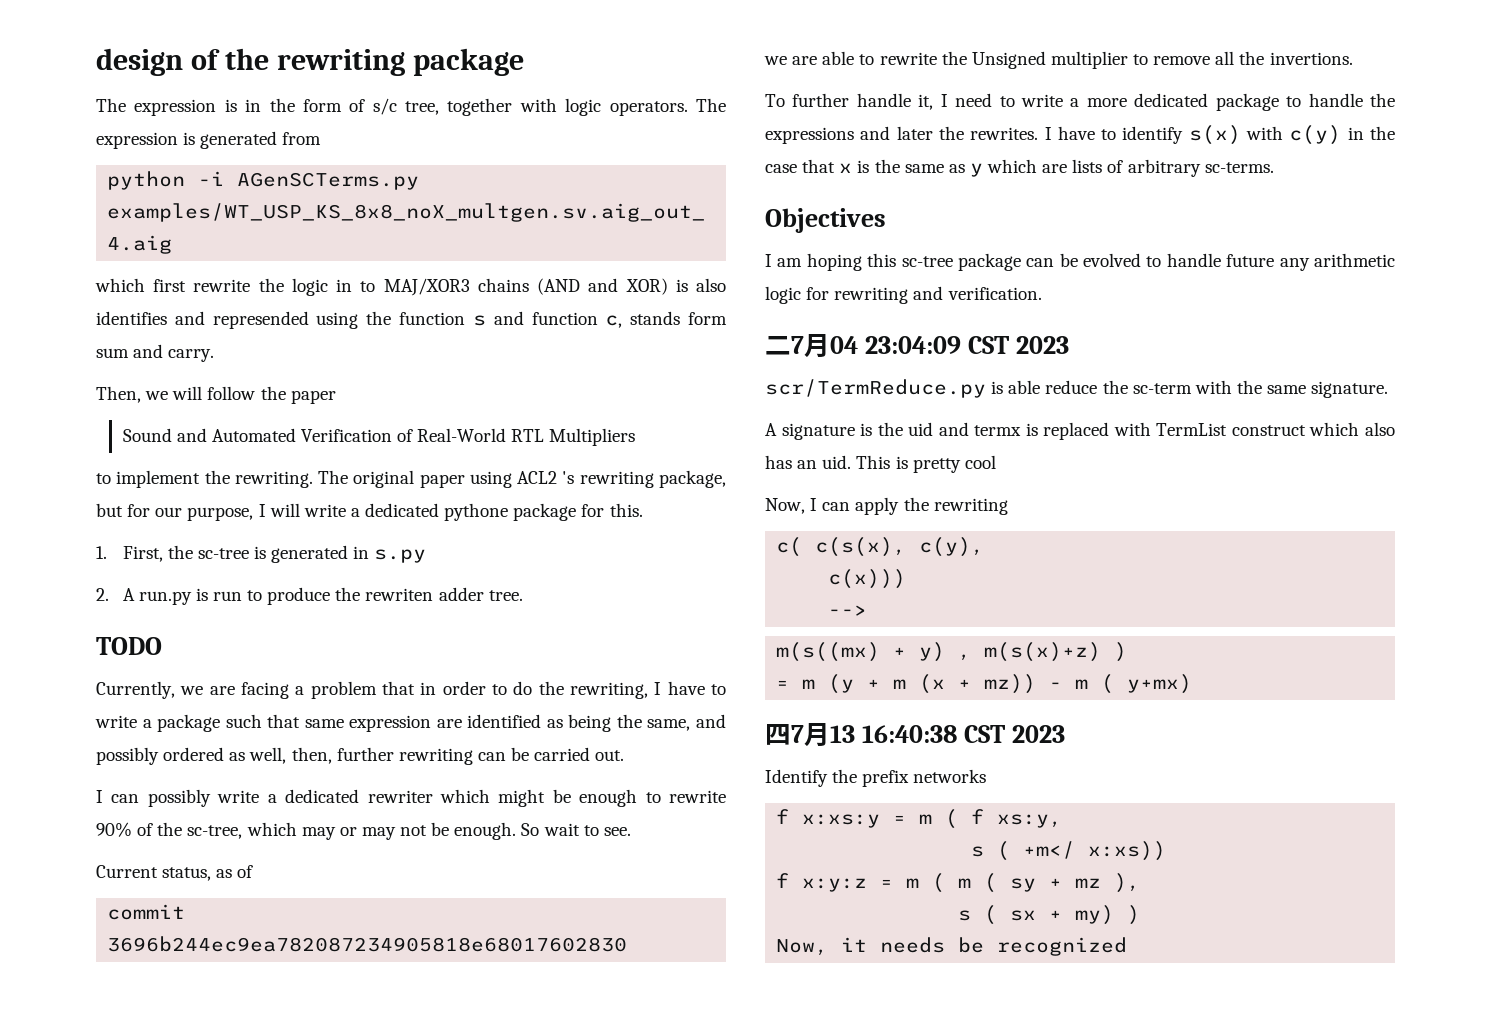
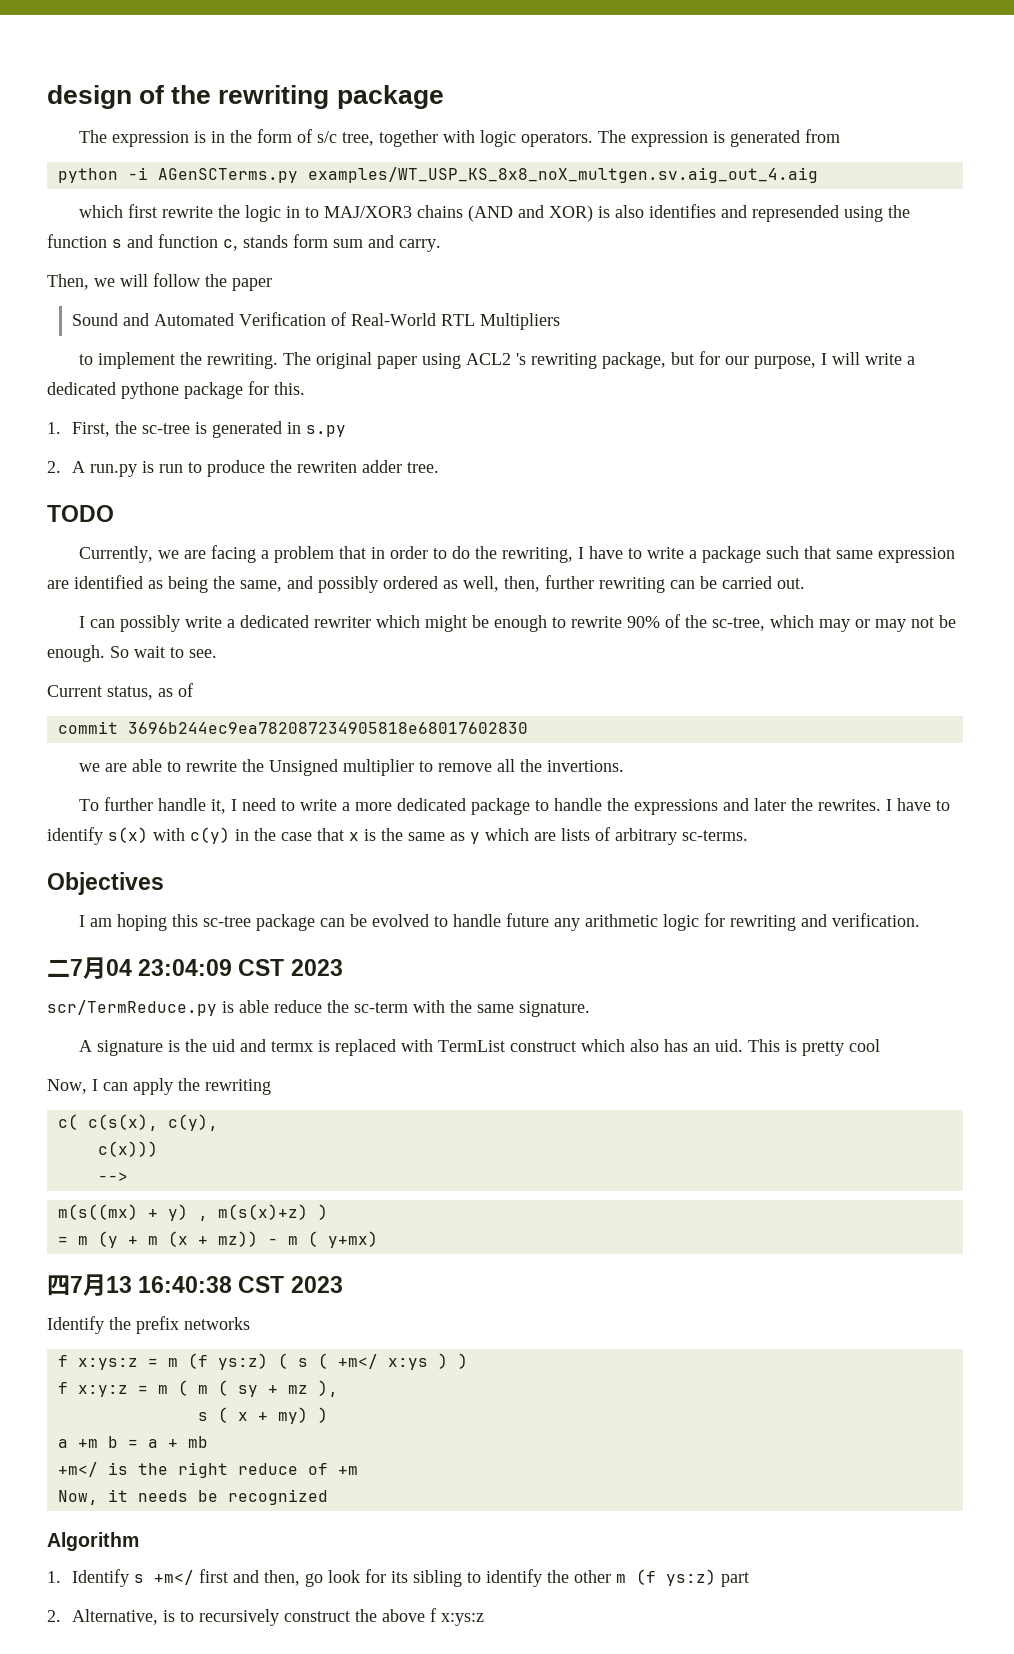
- f x:xs:y = m ( f xs:y,
- s ( +m</ x:xs))
+ f x:ys:z = m (f ys:z) ( s ( +m</ x:ys ) )
- s ( sx + my) )
+ s ( x + my) )
+ a +m b = a + mb
+ +m</ is the right reduce of +m
+ Algorithm
+ 1. Identify s +m</ first and then, go look for its sibling to identify the other m (f ys:z) part
+ 2. Alternative, is to recursively construct the above f x:ys:z

